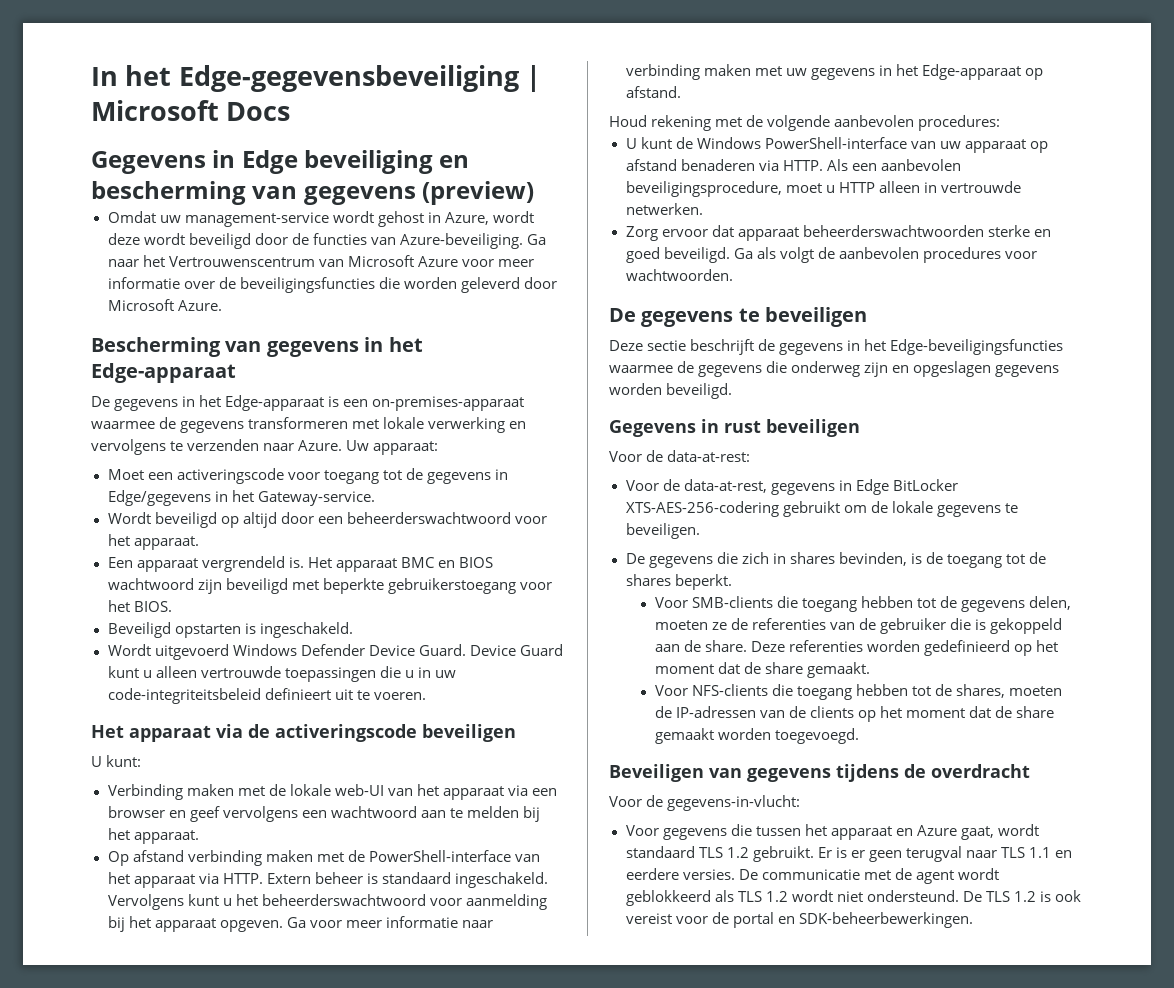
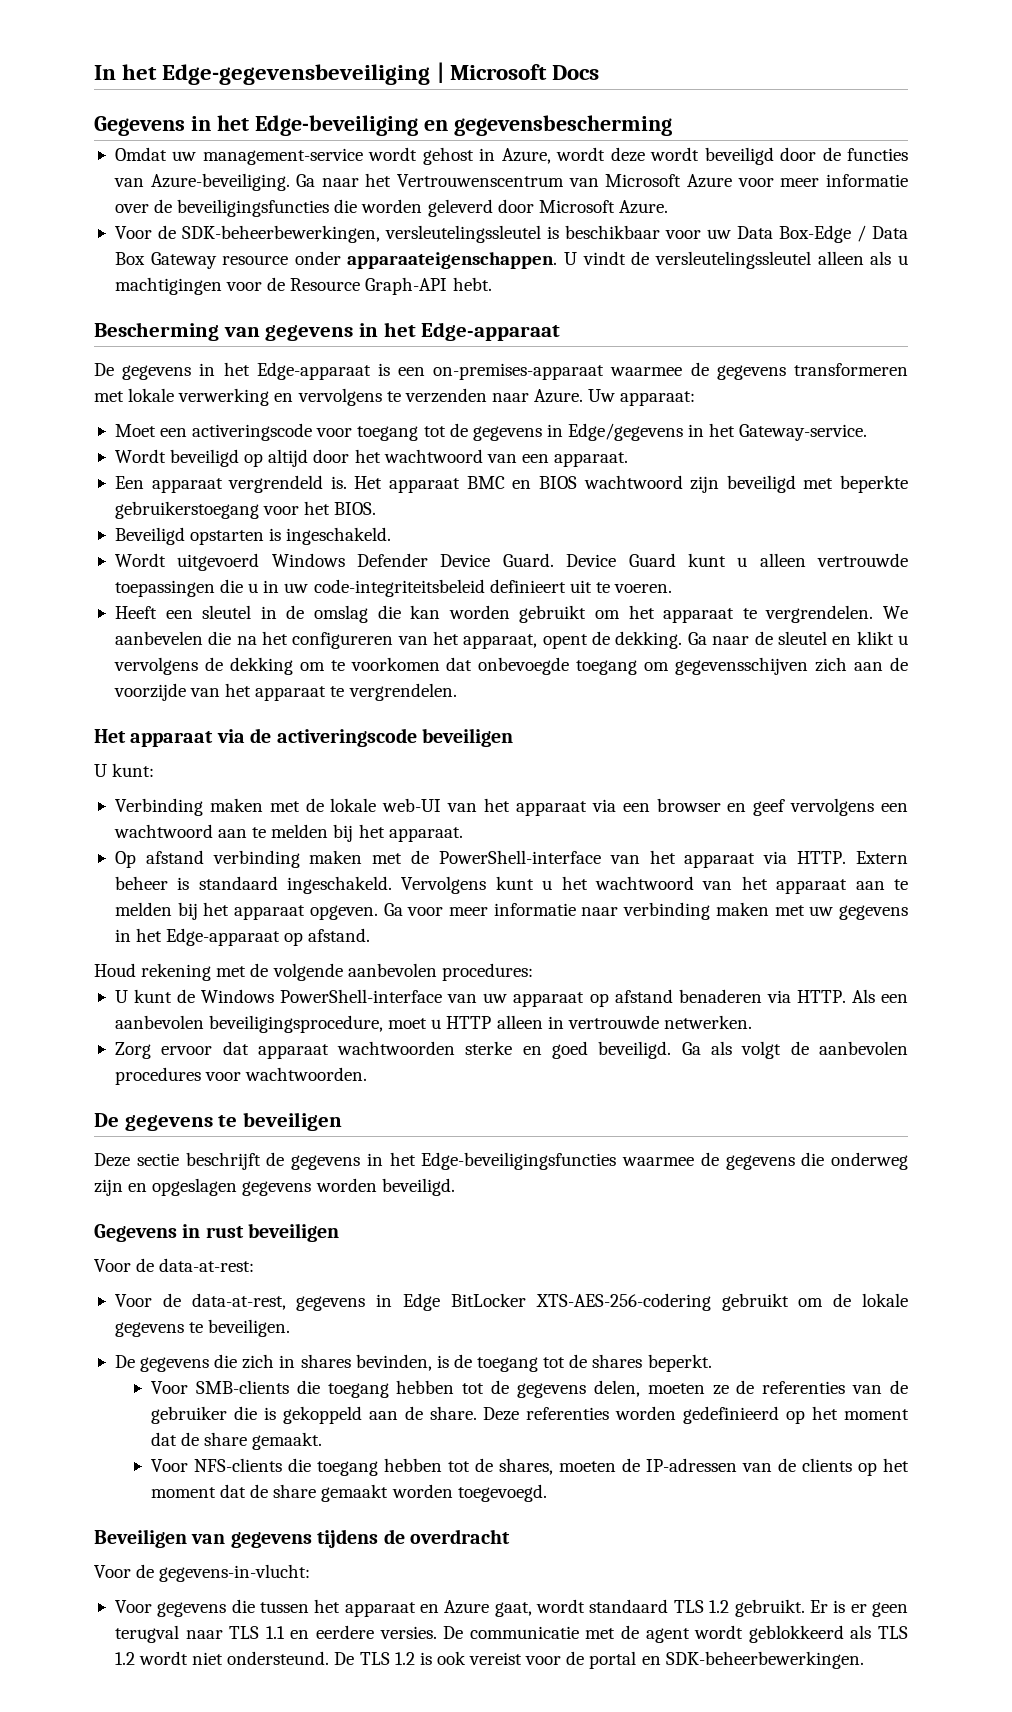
- Gegevens in Edge beveiliging en bescherming van gegevens (preview)
+ Gegevens in het Edge-beveiliging en gegevensbescherming
+ Voor de SDK-beheerbewerkingen, versleutelingssleutel is beschikbaar voor uw Data Box-Edge / Data Box Gateway resource onder apparaateigenschappen. U vindt de versleutelingssleutel alleen als u machtigingen voor de Resource Graph-API hebt.
- Wordt beveiligd op altijd door een beheerderswachtwoord voor het apparaat.
+ Wordt beveiligd op altijd door het wachtwoord van een apparaat.
+ Heeft een sleutel in de omslag die kan worden gebruikt om het apparaat te vergrendelen. We aanbevelen die na het configureren van het apparaat, opent de dekking. Ga naar de sleutel en klikt u vervolgens de dekking om te voorkomen dat onbevoegde toegang om gegevensschijven zich aan de voorzijde van het apparaat te vergrendelen.
- Vervolgens kunt u het beheerderswachtwoord voor aanmelding bij het apparaat opgeven.
+ Vervolgens kunt u het wachtwoord van het apparaat aan te melden bij het apparaat opgeven.
- Zorg ervoor dat apparaat beheerderswachtwoorden sterke en goed beveiligd.
+ Zorg ervoor dat apparaat wachtwoorden sterke en goed beveiligd.

